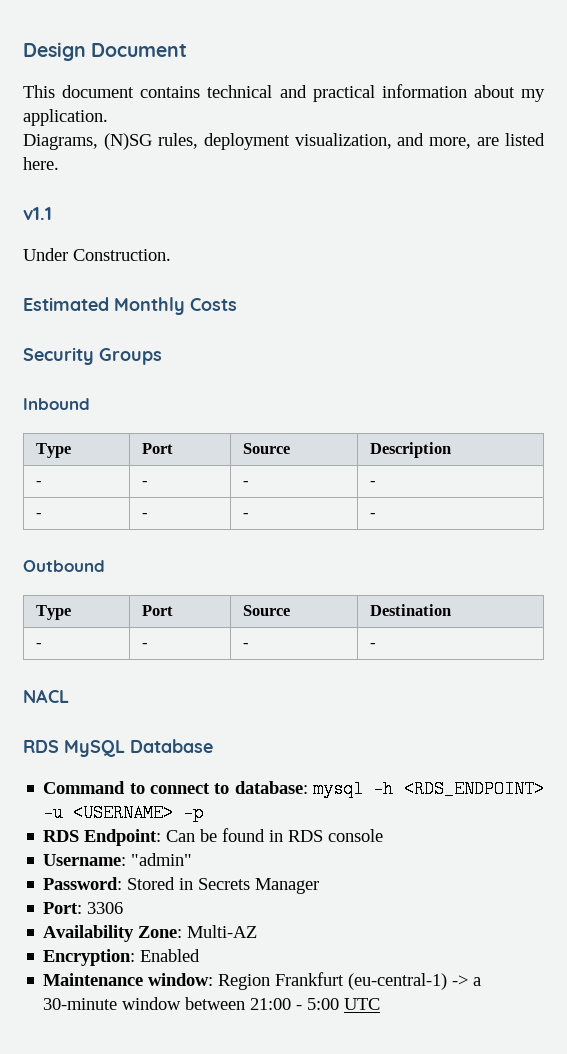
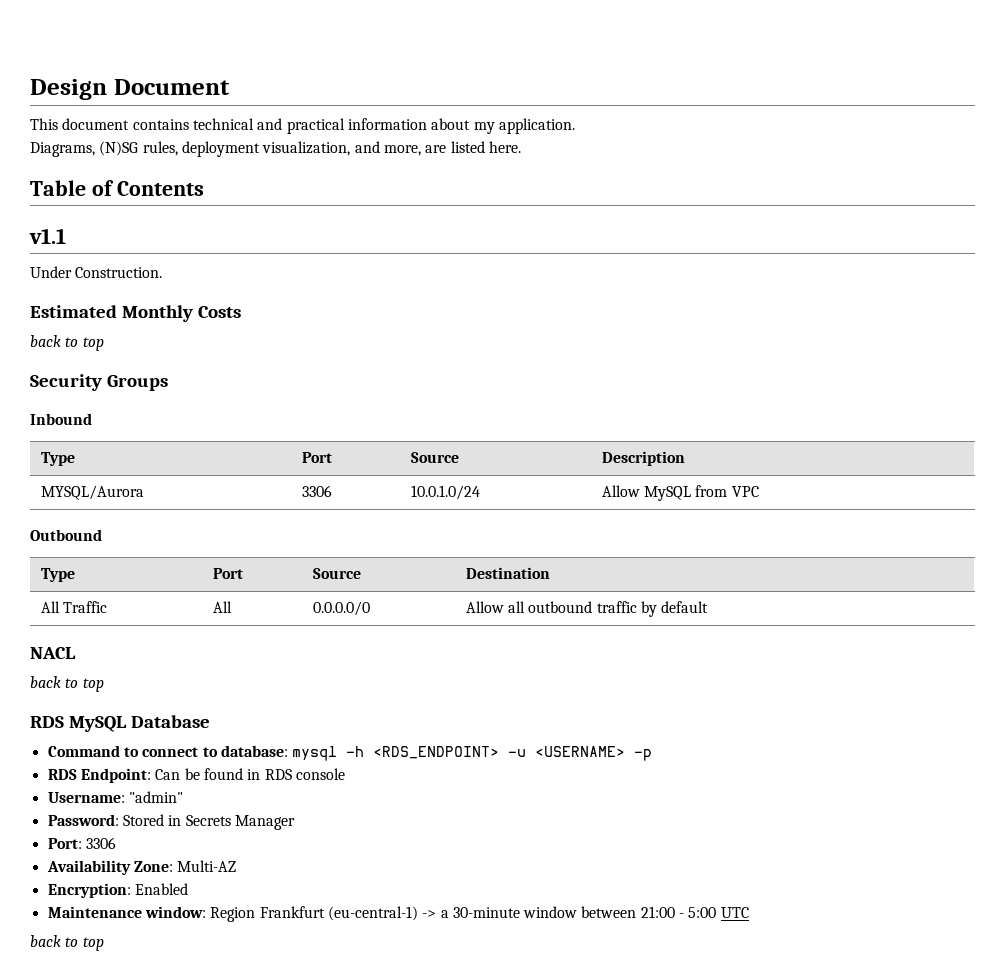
+ Table of Contents
  Estimated Monthly Costs
+ back to top
  Type | Port | Source | Description
- - | - | - | -
- - | - | - | -
+ MYSQL/Aurora | 3306 | 10.0.1.0/24 | Allow MySQL from VPC
  Type | Port | Source | Destination
- - | - | - | -
+ All Traffic | All | 0.0.0.0/0 | Allow all outbound traffic by default
  NACL
+ back to top
  Maintenance window: Region Frankfurt (eu-central-1) -> a 30-minute window between 21:00 - 5:00 UTC
+ back to top

